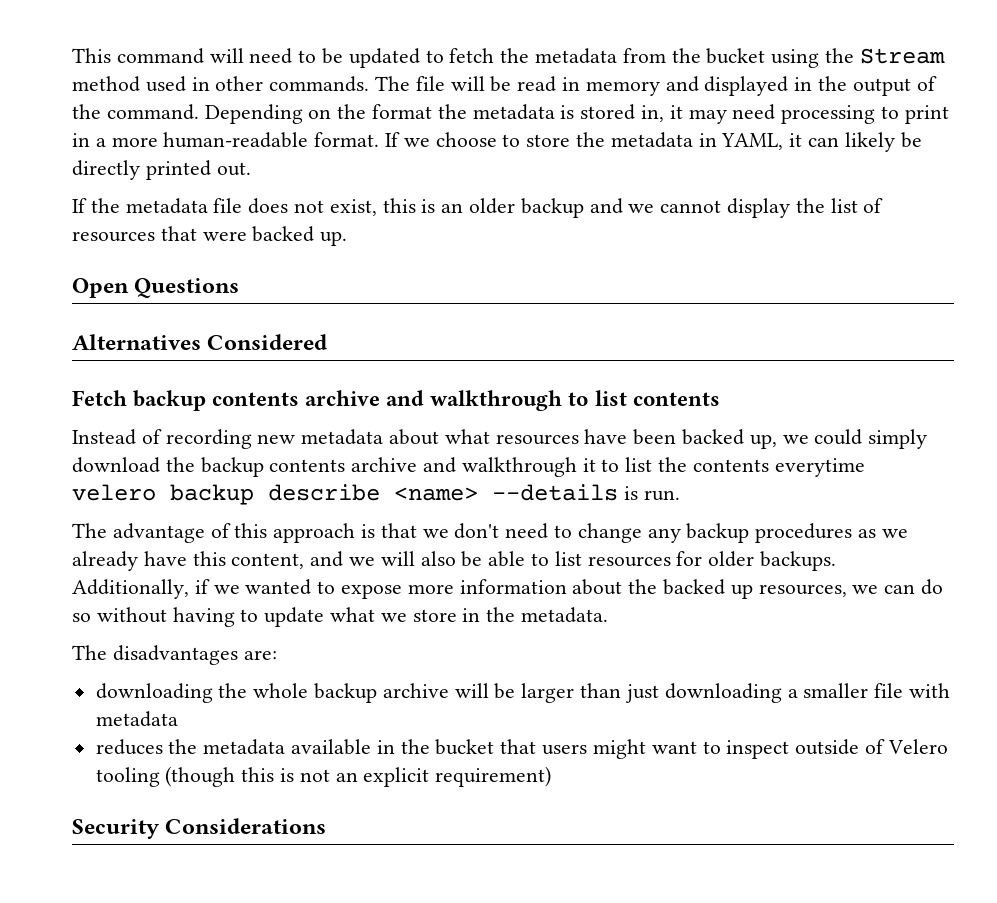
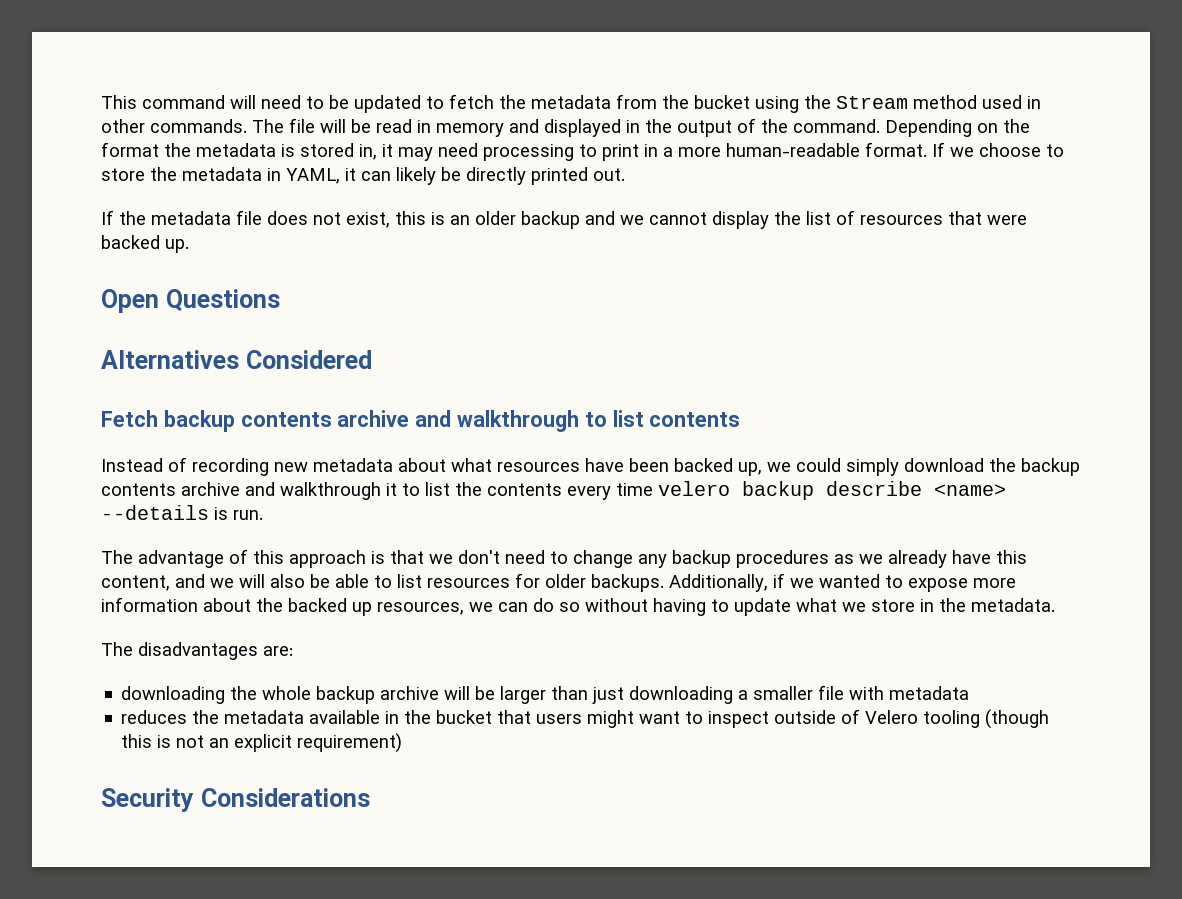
- Instead of recording new metadata about what resources have been backed up, we could simply download the backup contents archive and walkthrough it to list the contents everytime velero backup describe <name> --details is run.
+ Instead of recording new metadata about what resources have been backed up, we could simply download the backup contents archive and walkthrough it to list the contents every time velero backup describe <name> --details is run.

